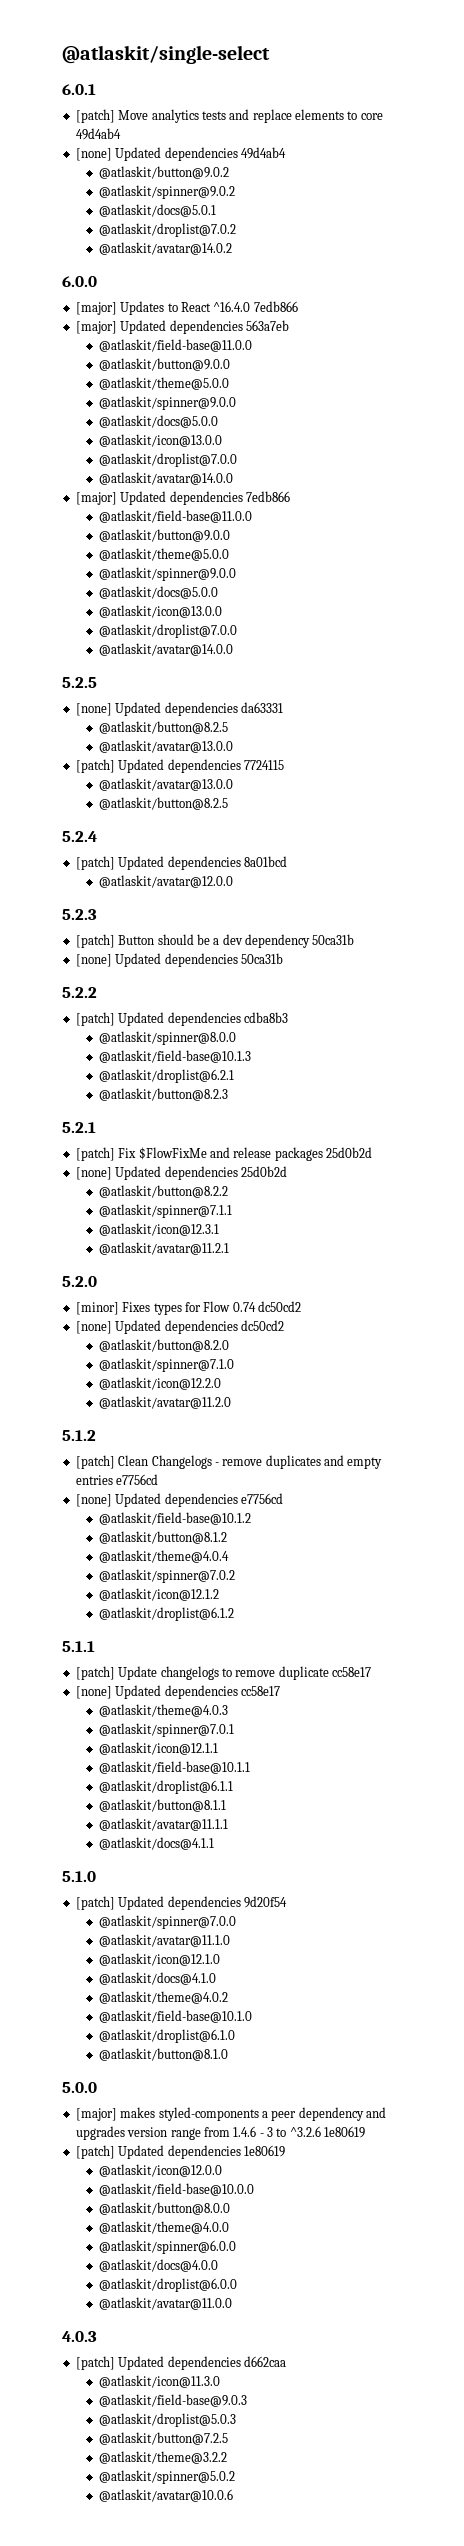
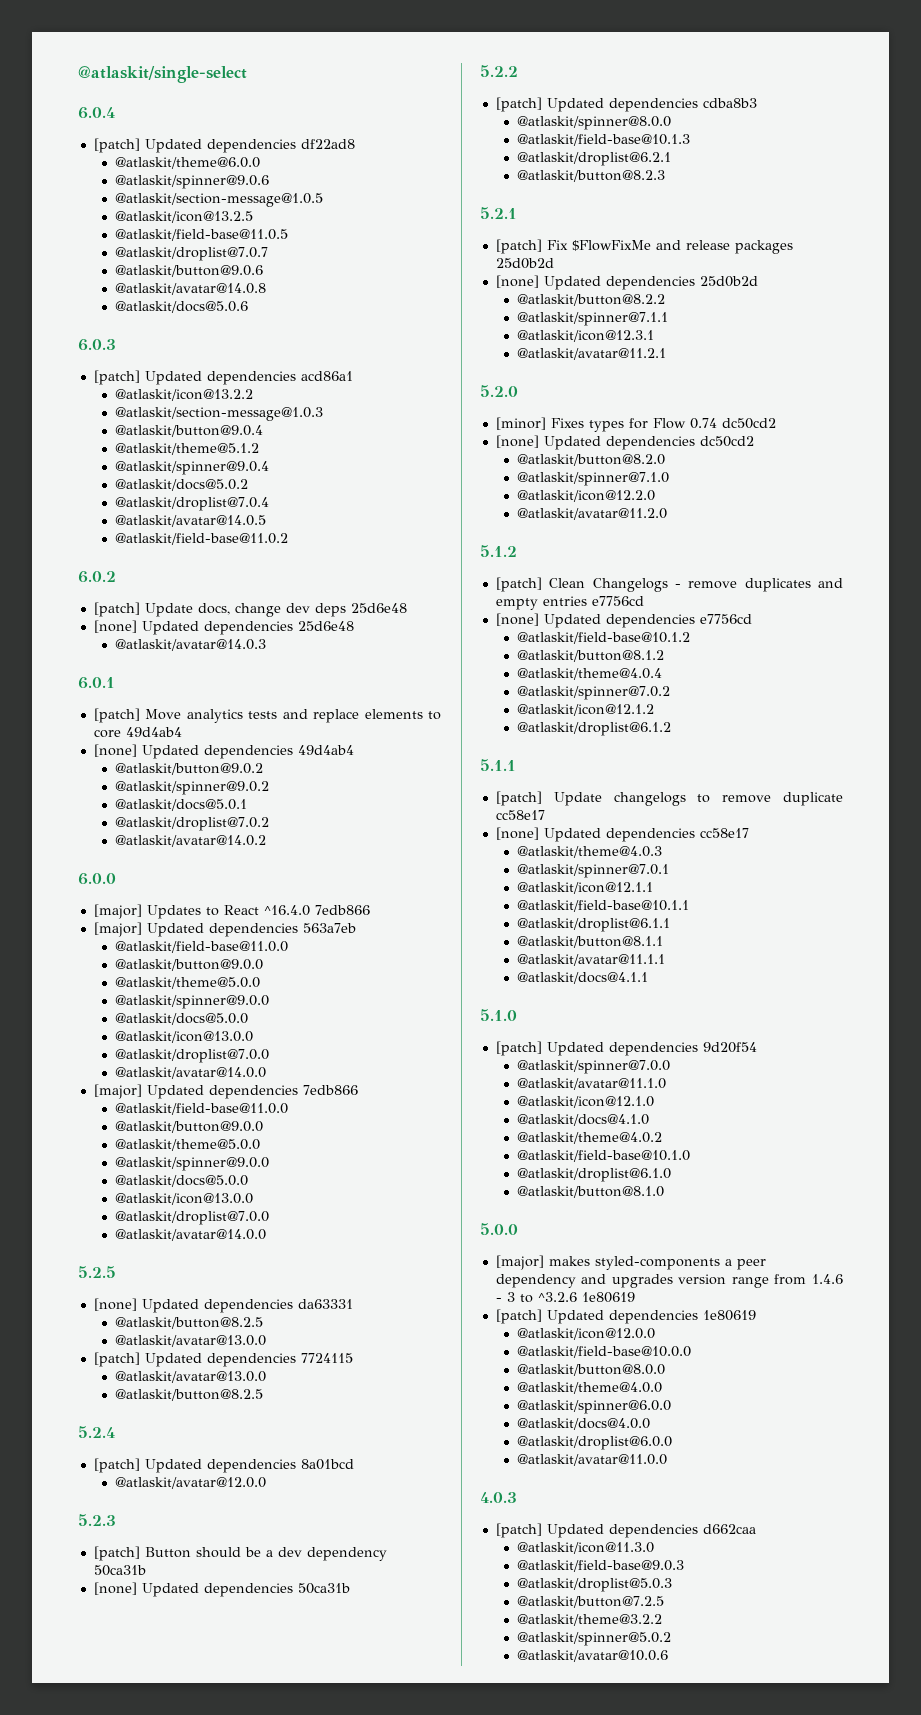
+ 6.0.4
+ [patch] Updated dependencies df22ad8
+ @atlaskit/theme@6.0.0
+ @atlaskit/spinner@9.0.6
+ @atlaskit/section-message@1.0.5
+ @atlaskit/icon@13.2.5
+ @atlaskit/field-base@11.0.5
+ @atlaskit/droplist@7.0.7
+ @atlaskit/button@9.0.6
+ @atlaskit/avatar@14.0.8
+ @atlaskit/docs@5.0.6
+ 6.0.3
+ [patch] Updated dependencies acd86a1
+ @atlaskit/icon@13.2.2
+ @atlaskit/section-message@1.0.3
+ @atlaskit/button@9.0.4
+ @atlaskit/theme@5.1.2
+ @atlaskit/spinner@9.0.4
+ @atlaskit/docs@5.0.2
+ @atlaskit/droplist@7.0.4
+ @atlaskit/avatar@14.0.5
+ @atlaskit/field-base@11.0.2
+ 6.0.2
+ [patch] Update docs, change dev deps 25d6e48
+ [none] Updated dependencies 25d6e48
+ @atlaskit/avatar@14.0.3

